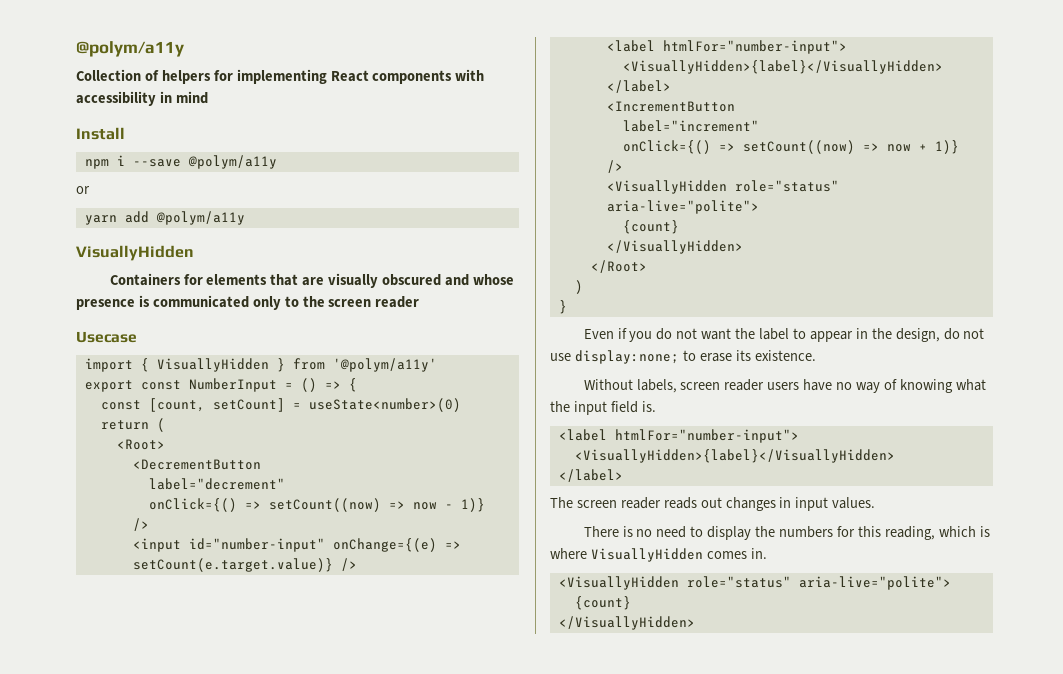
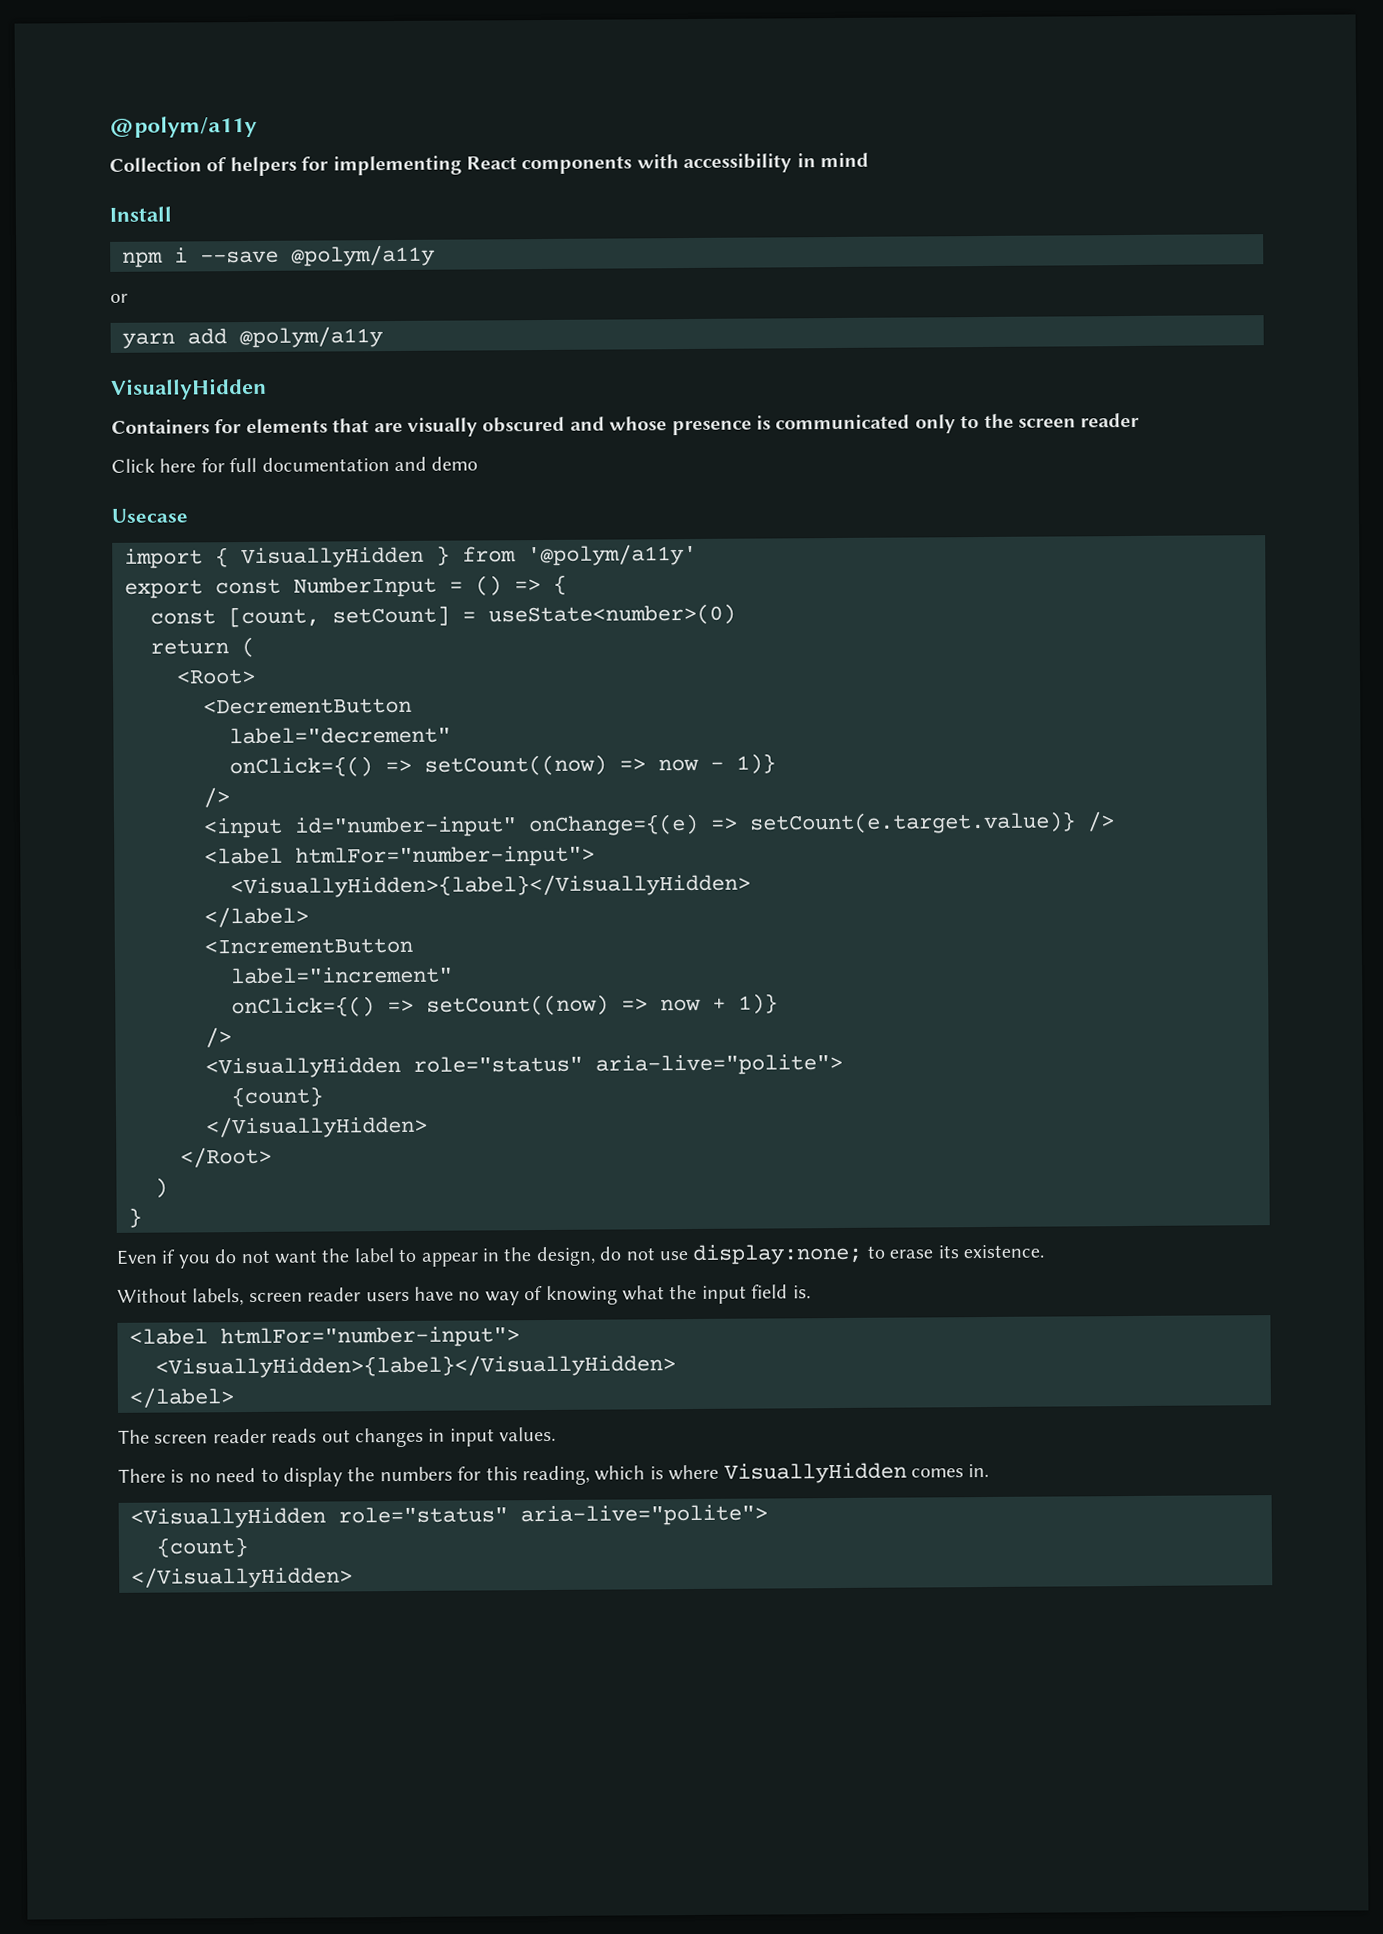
+ Click here for full documentation and demo

